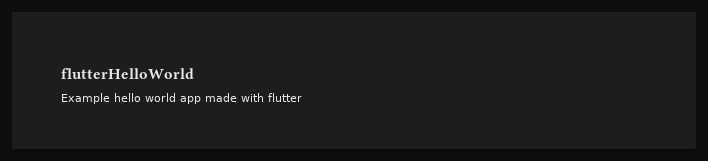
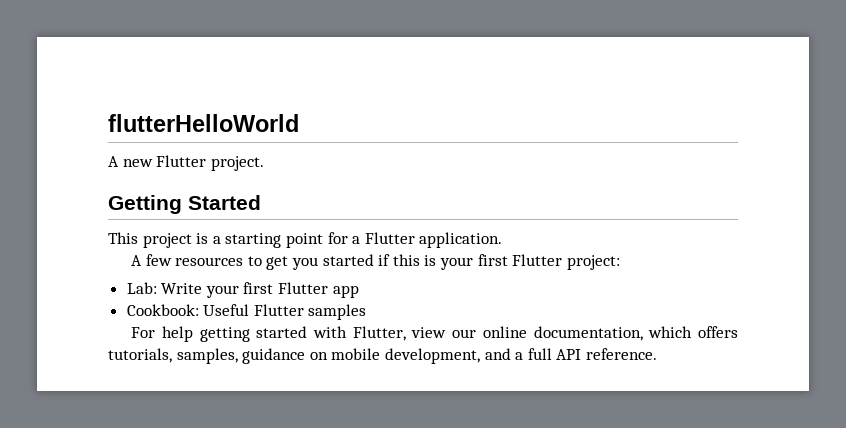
- Example hello world app made with flutter
+ A new Flutter project.
+ Getting Started
+ This project is a starting point for a Flutter application.
+ A few resources to get you started if this is your first Flutter project:
+ Lab: Write your first Flutter app
+ Cookbook: Useful Flutter samples
+ For help getting started with Flutter, view our online documentation, which offers tutorials, samples, guidance on mobile development, and a full API reference.

